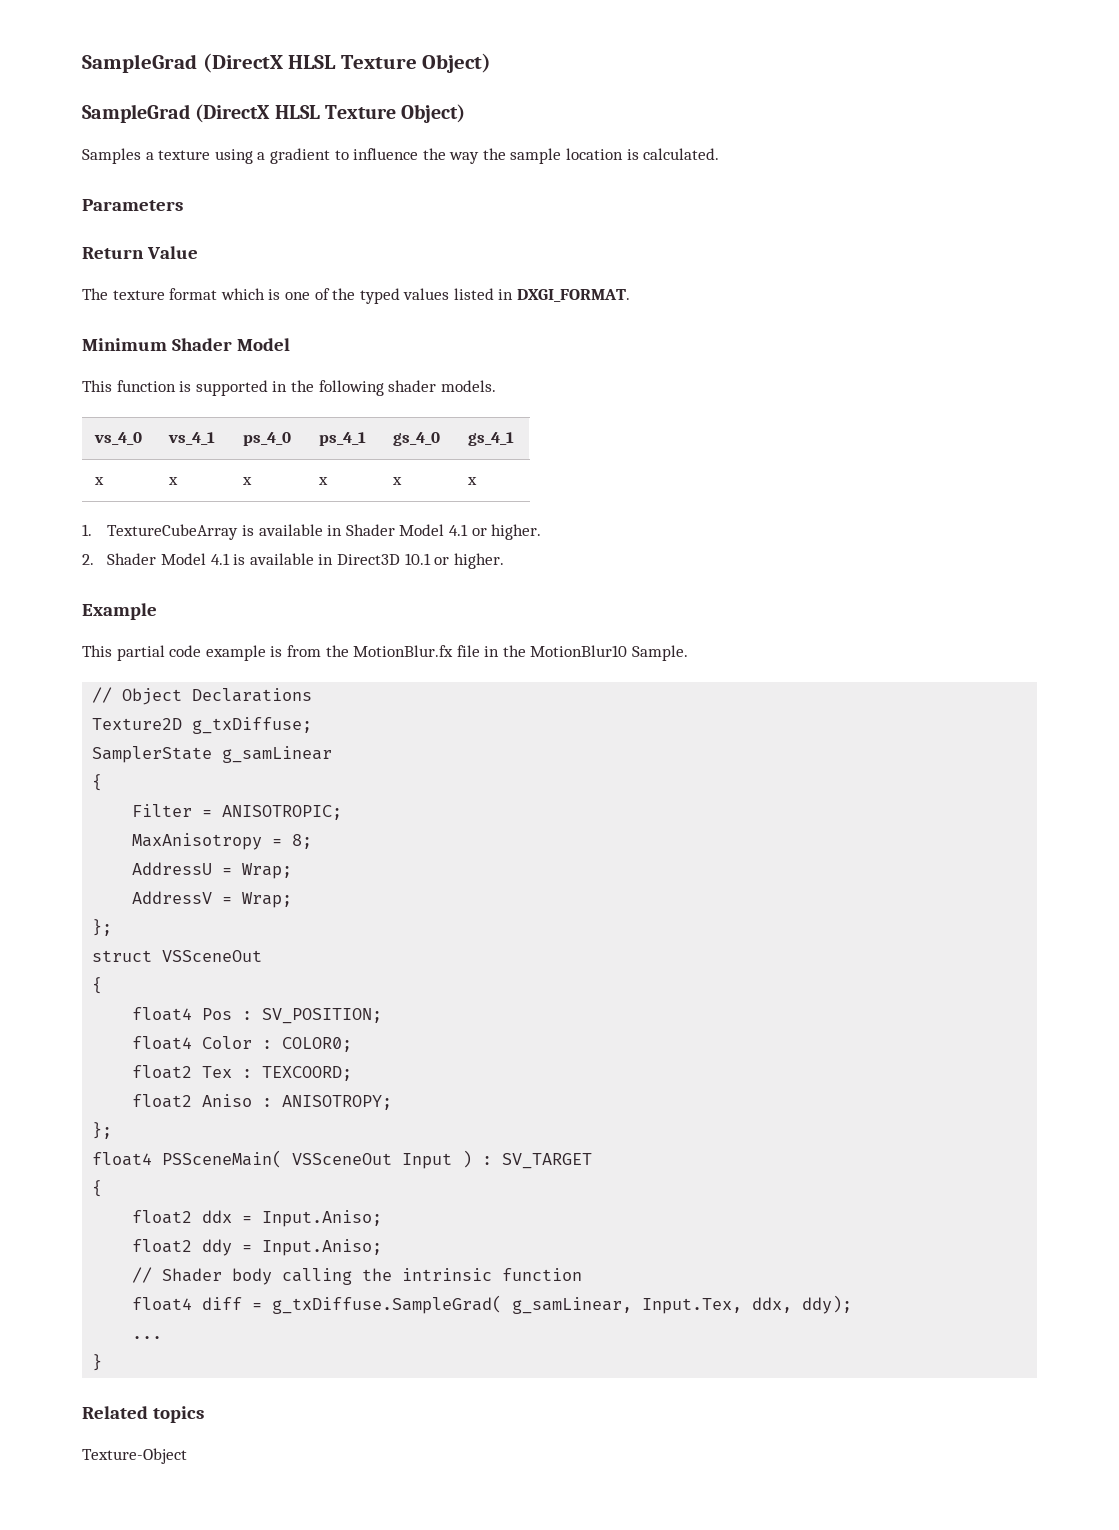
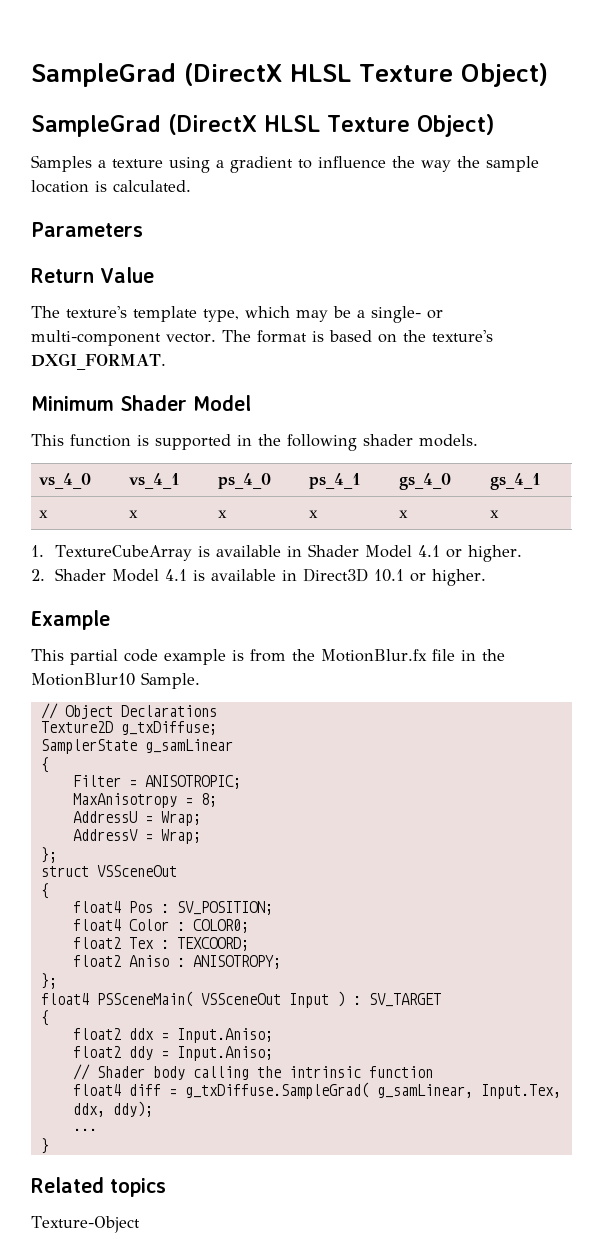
- The texture format which is one of the typed values listed in DXGI_FORMAT.
+ The texture's template type, which may be a single- or multi-component vector. The format is based on the texture's DXGI_FORMAT.

